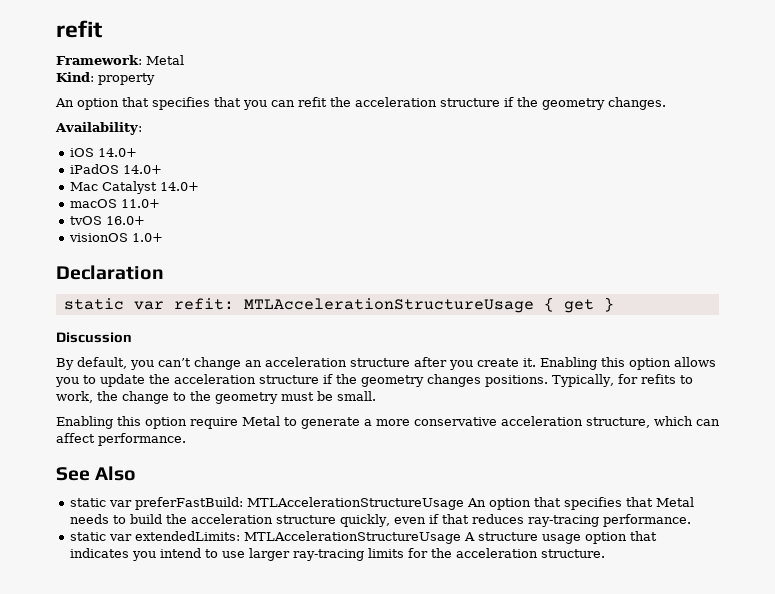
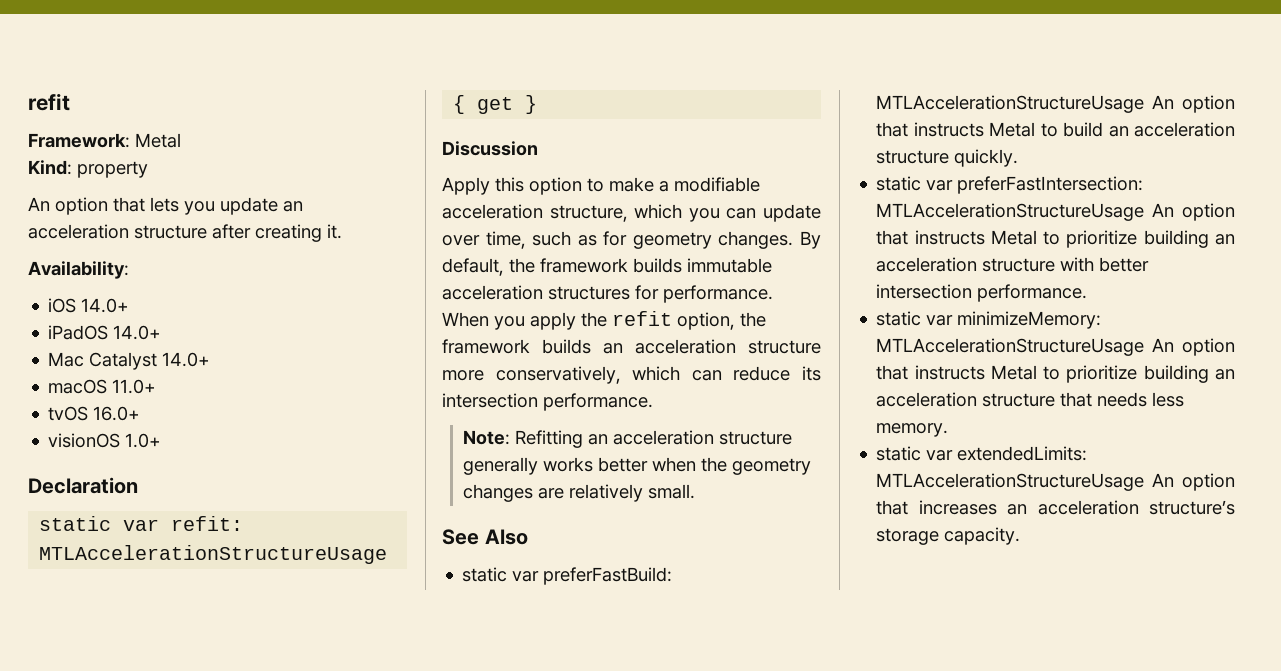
- An option that specifies that you can refit the acceleration structure if the geometry changes.
+ An option that lets you update an acceleration structure after creating it.
- By default, you can’t change an acceleration structure after you create it. Enabling this option allows you to update the acceleration structure if the geometry changes positions. Typically, for refits to work, the change to the geometry must be small.
- Enabling this option require Metal to generate a more conservative acceleration structure, which can affect performance.
+ Apply this option to make a modifiable acceleration structure, which you can update over time, such as for geometry changes. By default, the framework builds immutable acceleration structures for performance. When you apply the refit option, the framework builds an acceleration structure more conservatively, which can reduce its intersection performance.
+ Note: Refitting an acceleration structure generally works better when the geometry changes are relatively small.
- static var preferFastBuild: MTLAccelerationStructureUsage An option that specifies that Metal needs to build the acceleration structure quickly, even if that reduces ray-tracing performance.
- static var extendedLimits: MTLAccelerationStructureUsage A structure usage option that indicates you intend to use larger ray-tracing limits for the acceleration structure.
+ static var preferFastBuild: MTLAccelerationStructureUsage An option that instructs Metal to build an acceleration structure quickly.
+ static var preferFastIntersection: MTLAccelerationStructureUsage An option that instructs Metal to prioritize building an acceleration structure with better intersection performance.
+ static var minimizeMemory: MTLAccelerationStructureUsage An option that instructs Metal to prioritize building an acceleration structure that needs less memory.
+ static var extendedLimits: MTLAccelerationStructureUsage An option that increases an acceleration structure’s storage capacity.

